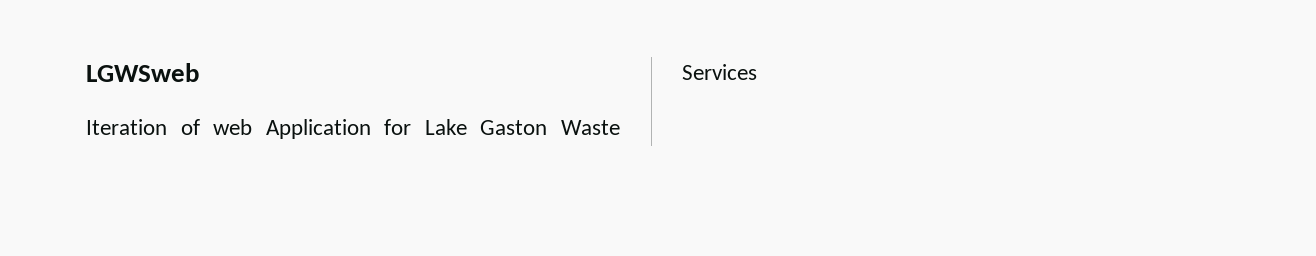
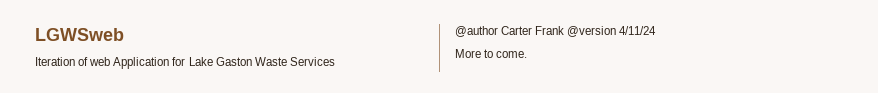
+ @author Carter Frank @version 4/11/24
+ More to come.

